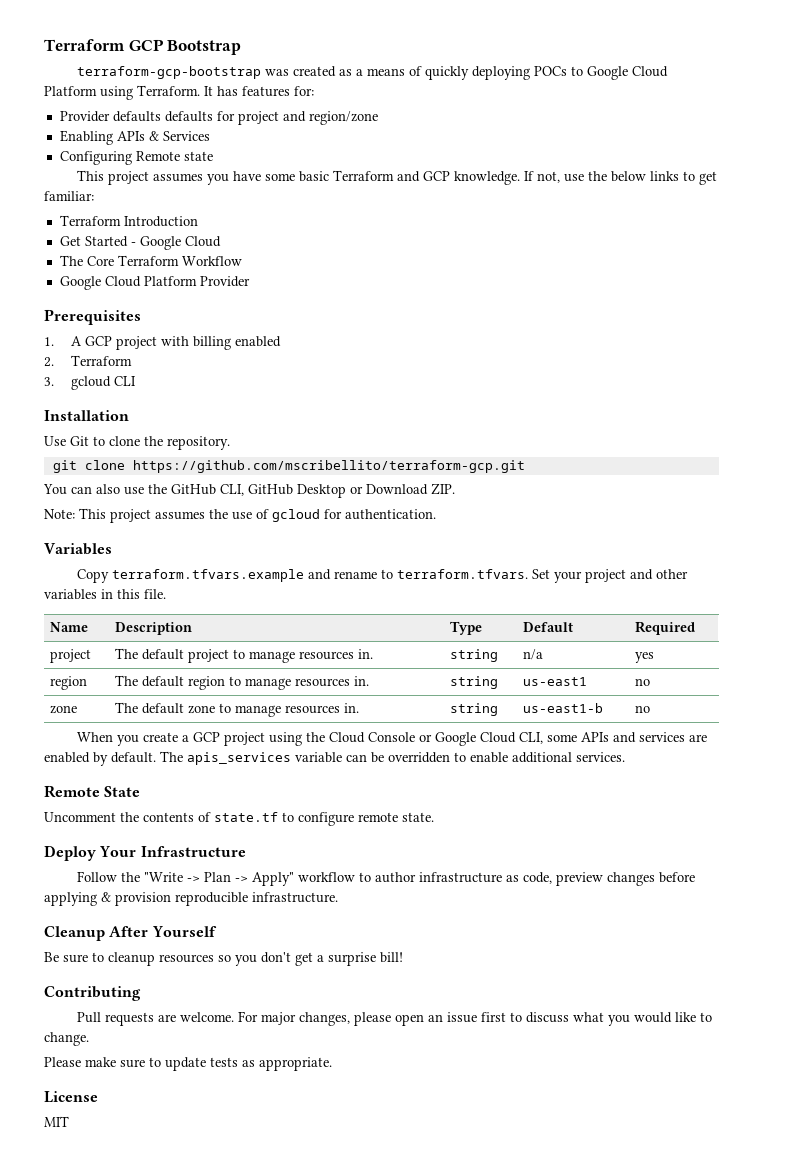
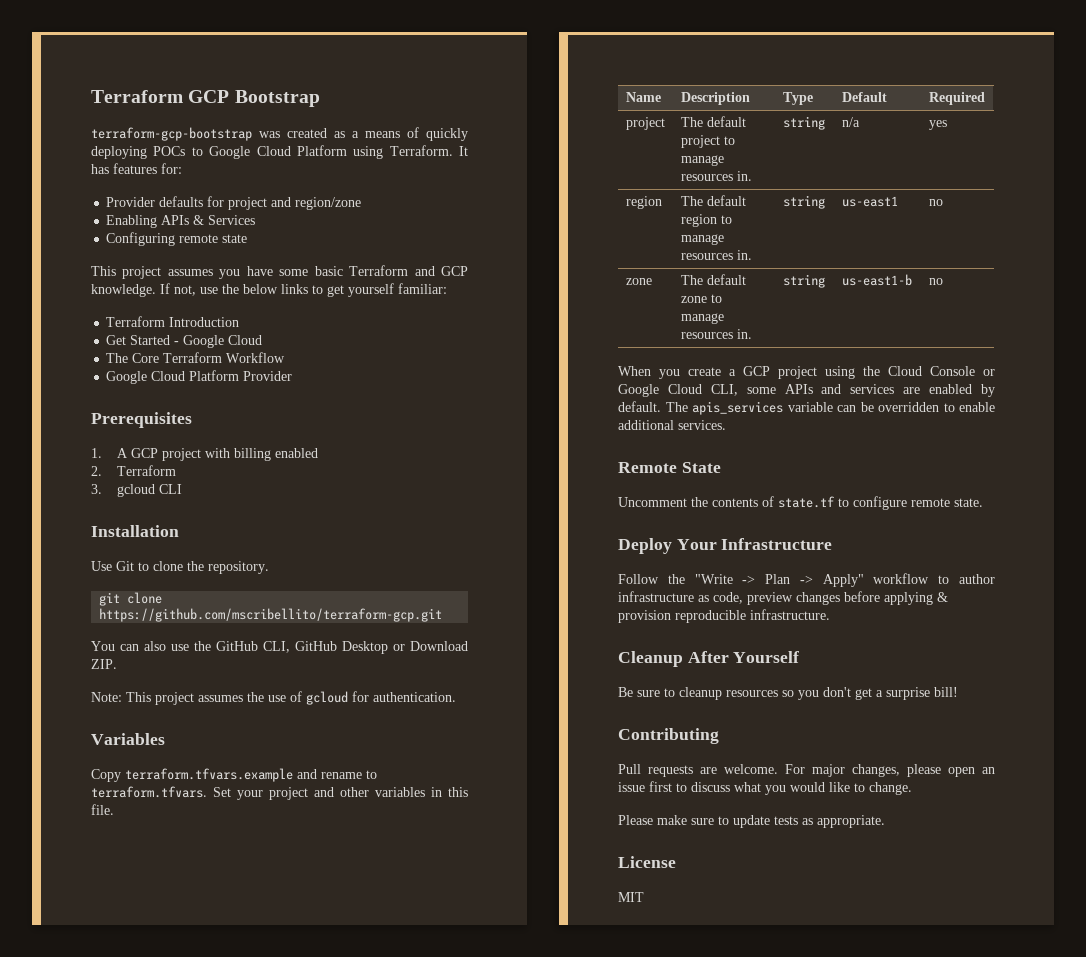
- Provider defaults defaults for project and region/zone
+ Provider defaults for project and region/zone
- Configuring Remote state
+ Configuring remote state
- If not, use the below links to get familiar:
+ If not, use the below links to get yourself familiar:

